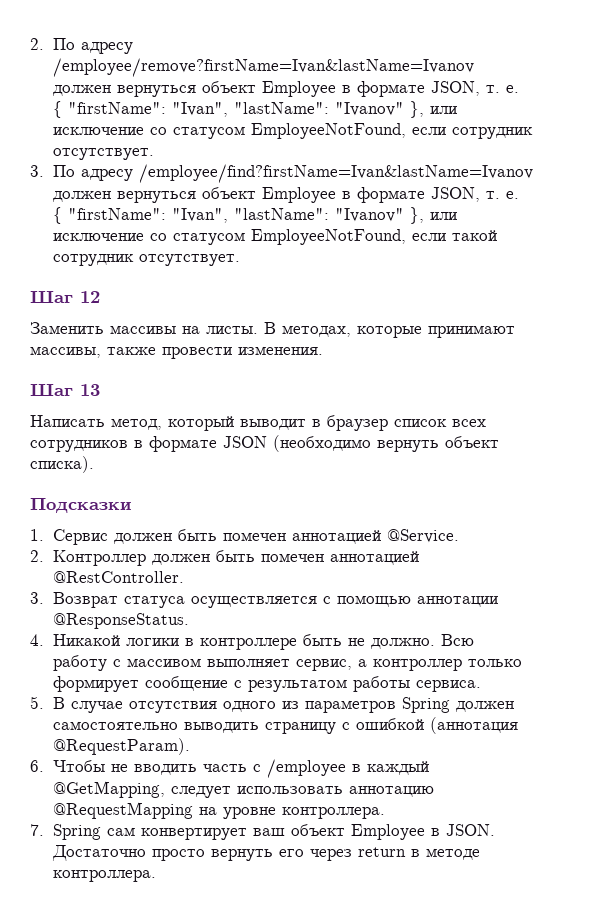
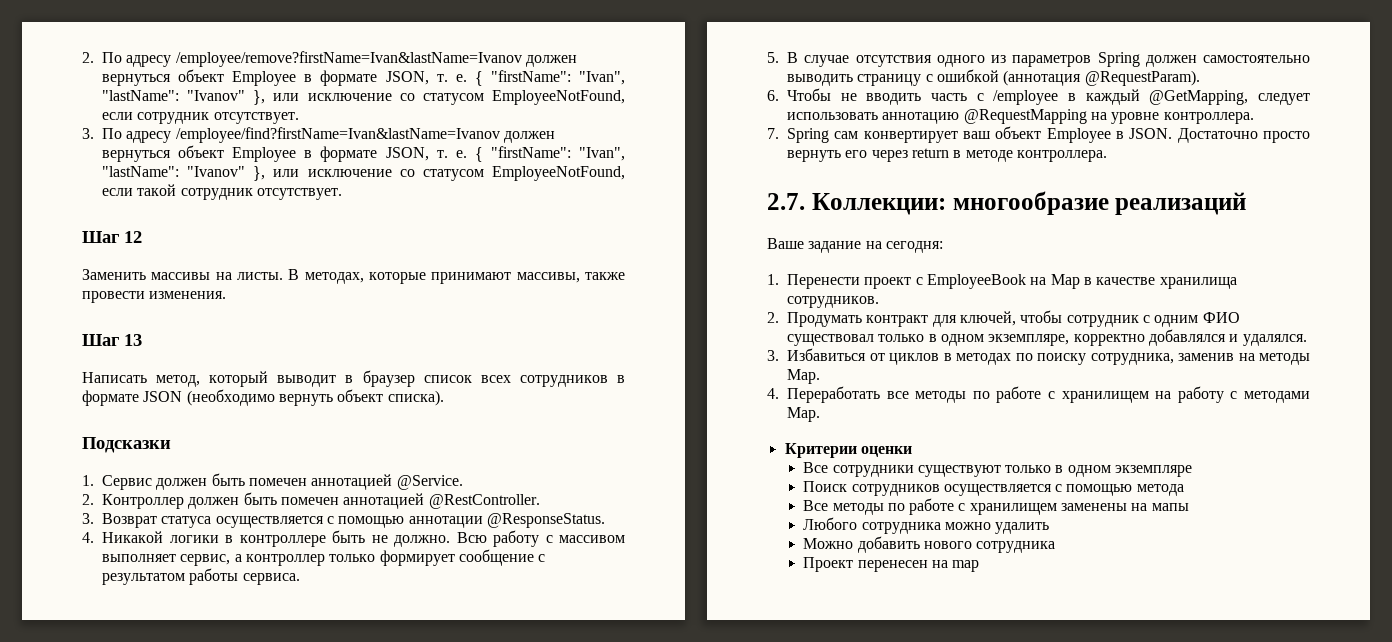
+ 2.7. Коллекции: многообразие реализаций
+ Ваше задание на сегодня:
+ 1. Перенести проект с EmployeeBook на Map в качестве хранилища сотрудников.
+ 2. Продумать контракт для ключей, чтобы сотрудник с одним ФИО существовал только в одном экземпляре, корректно добавлялся и удалялся.
+ 3. Избавиться от циклов в методах по поиску сотрудника, заменив на методы Map.
+ 4. Переработать все методы по работе с хранилищем на работу с методами Map.
+ Критерии оценки
+ Все сотрудники существуют только в одном экземпляре
+ Поиск сотрудников осуществляется с помощью метода
+ Все методы по работе с хранилищем заменены на мапы
+ Любого сотрудника можно удалить
+ Можно добавить нового сотрудника
+ Проект перенесен на map

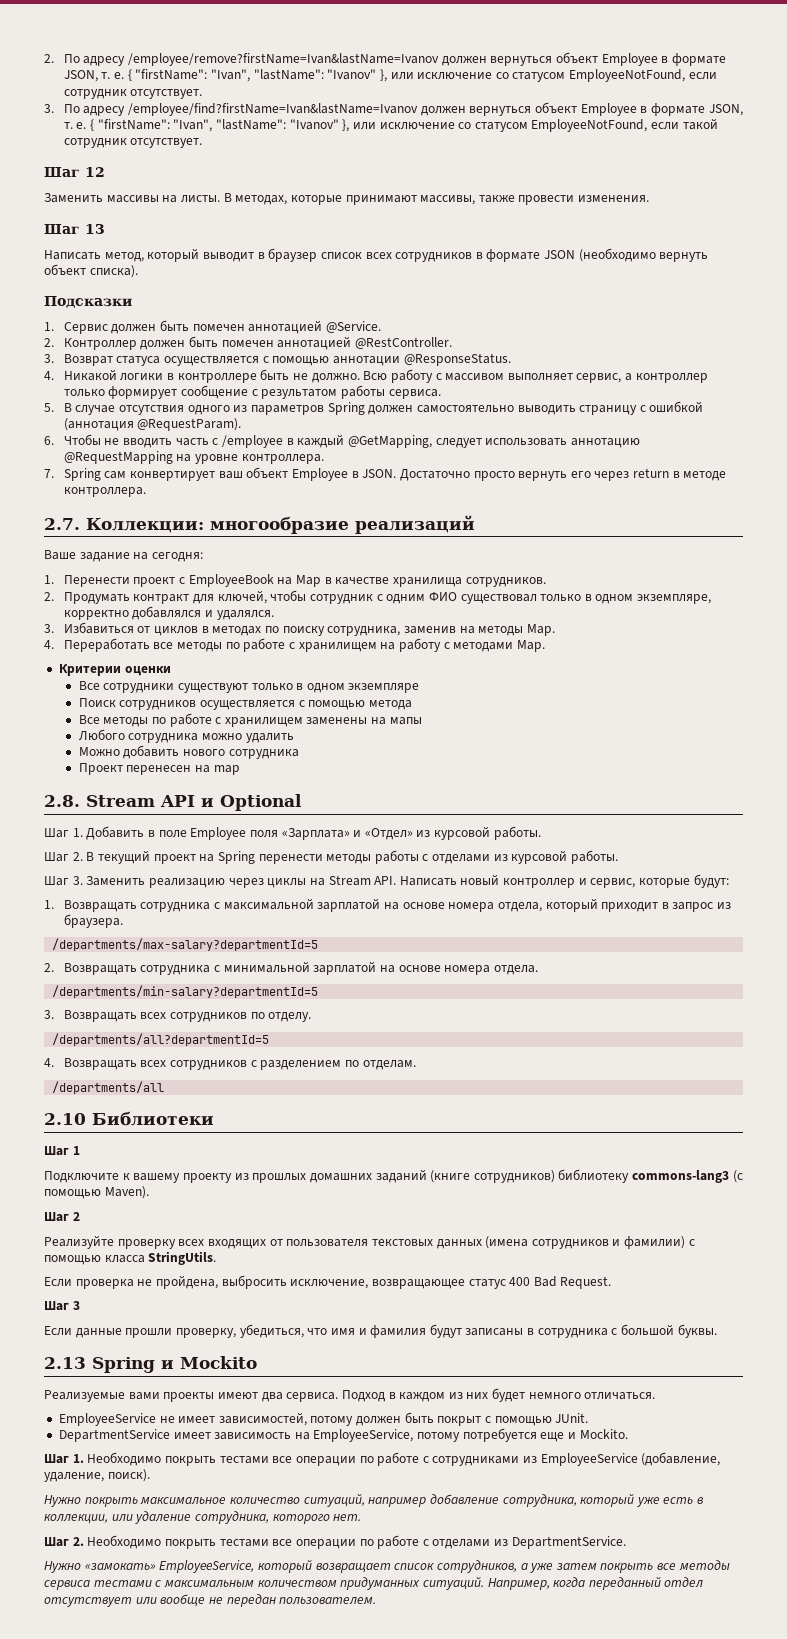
+ 2.8. Stream API и Optional
+ Шаг 1. Добавить в поле Employee поля «Зарплата» и «Отдел» из курсовой работы.
+ Шаг 2. В текущий проект на Spring перенести методы работы с отделами из курсовой работы.
+ Шаг 3. Заменить реализацию через циклы на Stream API. Написать новый контроллер и сервис, которые будут:
+ 1. Возвращать сотрудника с максимальной зарплатой на основе номера отдела, который приходит в запрос из браузера.
+ /departments/max-salary?departmentId=5
+ 2. Возвращать сотрудника с минимальной зарплатой на основе номера отдела.
+ /departments/min-salary?departmentId=5
+ 3. Возвращать всех сотрудников по отделу.
+ /departments/all?departmentId=5
+ 4. Возвращать всех сотрудников с разделением по отделам.
+ /departments/all
+ 2.10 Библиотеки
+ Шаг 1
+ Подключите к вашему проекту из прошлых домашних заданий (книге сотрудников) библиотеку commons-lang3 (с помощью Maven).
+ Шаг 2
+ Реализуйте проверку всех входящих от пользователя текстовых данных (имена сотрудников и фамилии) с помощью класса StringUtils.
+ Если проверка не пройдена, выбросить исключение, возвращающее статус 400 Bad Request.
+ Шаг 3
+ Если данные прошли проверку, убедиться, что имя и фамилия будут записаны в сотрудника с большой буквы.
+ 2.13 Spring и Mockito
+ Реализуемые вами проекты имеют два сервиса. Подход в каждом из них будет немного отличаться.
+ EmployeeService не имеет зависимостей, потому должен быть покрыт с помощью JUnit.
+ DepartmentService имеет зависимость на EmployeeService, потому потребуется еще и Mockito.
+ Шаг 1. Необходимо покрыть тестами все операции по работе с сотрудниками из EmployeeService (добавление, удаление, поиск).
+ Нужно покрыть максимальное количество ситуаций, например добавление сотрудника, который уже есть в коллекции, или удаление сотрудника, которого нет.
+ Шаг 2. Необходимо покрыть тестами все операции по работе с отделами из DepartmentService.
+ Нужно «замокать» EmployeeService, который возвращает список сотрудников, а уже затем покрыть все методы сервиса тестами с максимальным количеством придуманных ситуаций. Например, когда переданный отдел отсутствует или вообще не передан пользователем.

